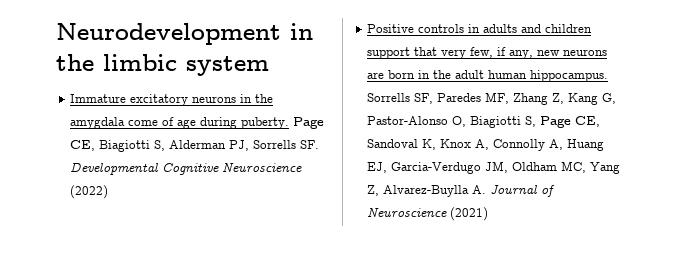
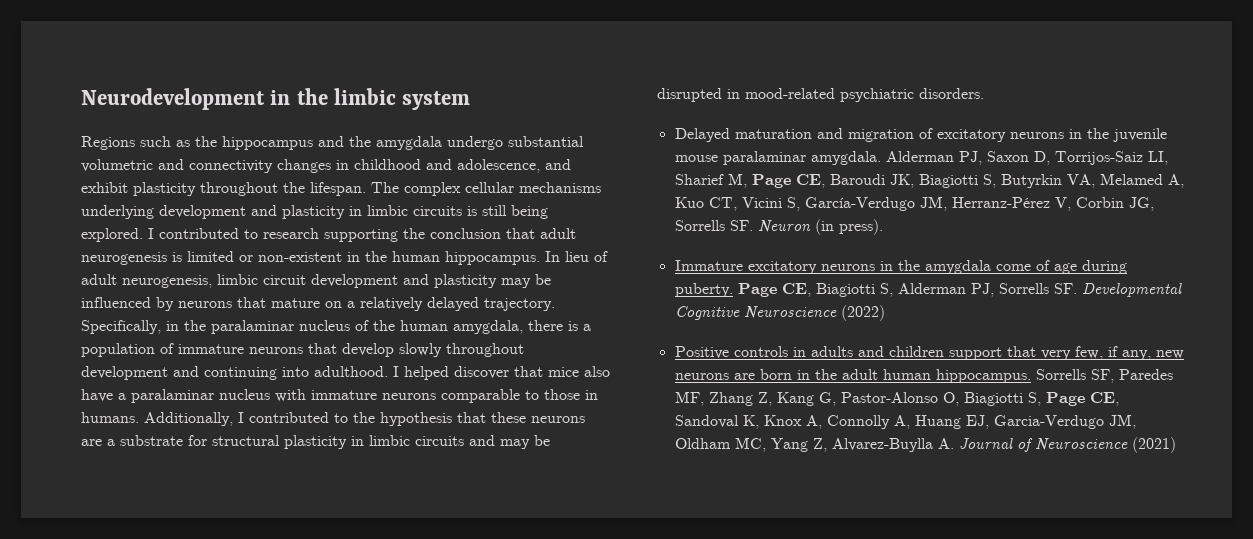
+ Regions such as the hippocampus and the amygdala undergo substantial volumetric and connectivity changes in childhood and adolescence, and exhibit plasticity throughout the lifespan. The complex cellular mechanisms underlying development and plasticity in limbic circuits is still being explored. I contributed to research supporting the conclusion that adult neurogenesis is limited or non-existent in the human hippocampus. In lieu of adult neurogenesis, limbic circuit development and plasticity may be influenced by neurons that mature on a relatively delayed trajectory. Specifically, in the paralaminar nucleus of the human amygdala, there is a population of immature neurons that develop slowly throughout development and continuing into adulthood. I helped discover that mice also have a paralaminar nucleus with immature neurons comparable to those in humans. Additionally, I contributed to the hypothesis that these neurons are a substrate for structural plasticity in limbic circuits and may be disrupted in mood-related psychiatric disorders.
+ Delayed maturation and migration of excitatory neurons in the juvenile mouse paralaminar amygdala. Alderman PJ, Saxon D, Torrijos-Saiz LI, Sharief M, Page CE, Baroudi JK, Biagiotti S, Butyrkin VA, Melamed A, Kuo CT, Vicini S, García-Verdugo JM, Herranz-Pérez V, Corbin JG, Sorrells SF. Neuron (in press).

